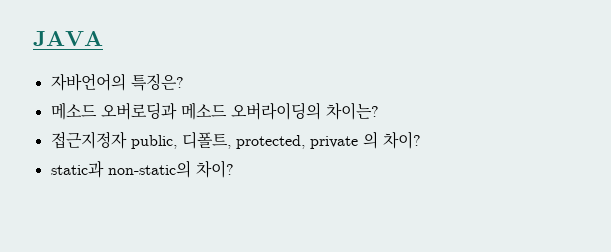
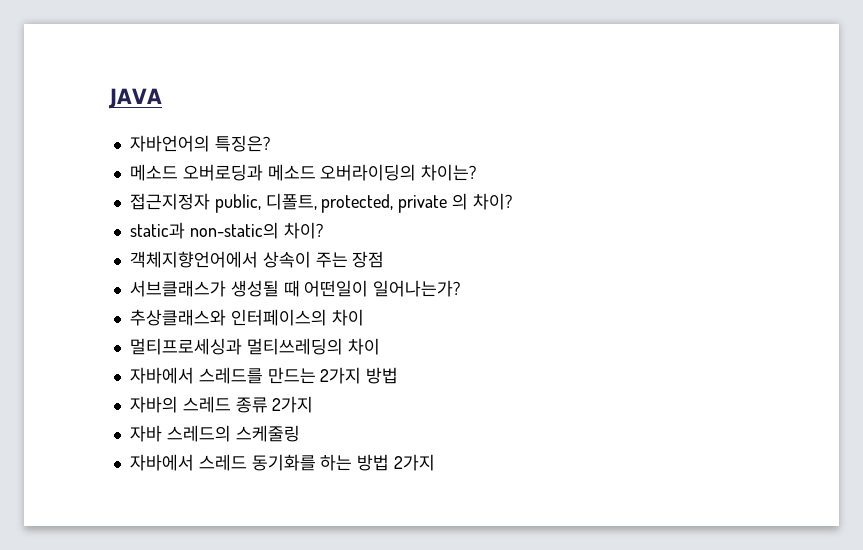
+ 객체지향언어에서 상속이 주는 장점
+ 서브클래스가 생성될 때 어떤일이 일어나는가?
+ 추상클래스와 인터페이스의 차이
+ 멀티프로세싱과 멀티쓰레딩의 차이
+ 자바에서 스레드를 만드는 2가지 방법
+ 자바의 스레드 종류 2가지
+ 자바 스레드의 스케줄링
+ 자바에서 스레드 동기화를 하는 방법 2가지

